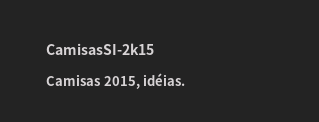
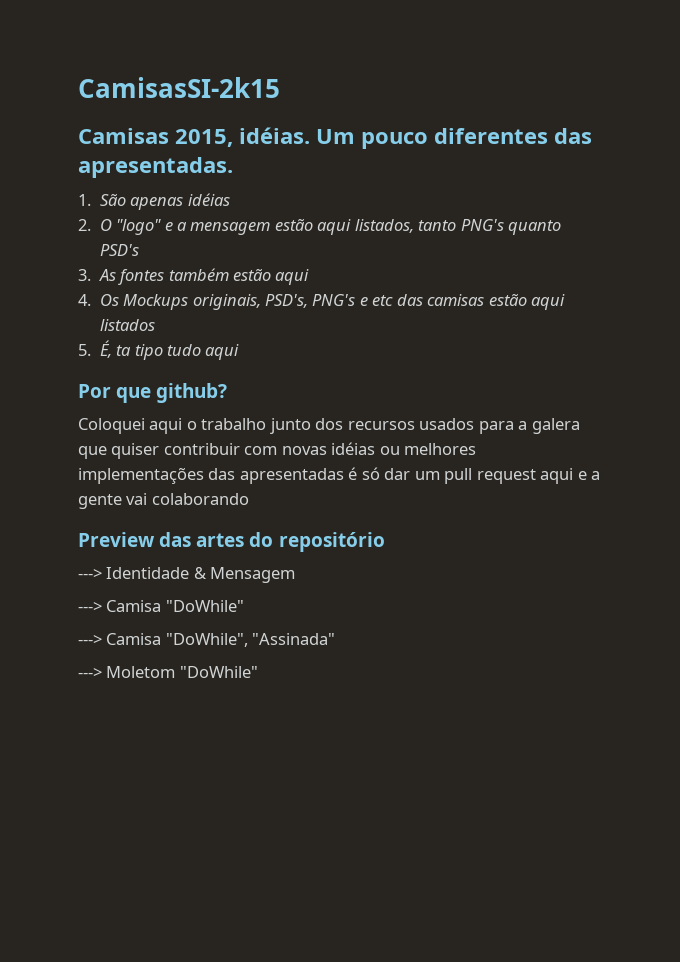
+ Um pouco diferentes das apresentadas.
+ 1. São apenas idéias
+ 2. O "logo" e a mensagem estão aqui listados, tanto PNG's quanto PSD's
+ 3. As fontes também estão aqui
+ 4. Os Mockups originais, PSD's, PNG's e etc das camisas estão aqui listados
+ 5. É, ta tipo tudo aqui
+ Por que github?
+ Coloquei aqui o trabalho junto dos recursos usados para a galera que quiser contribuir com novas idéias ou melhores implementações das apresentadas é só dar um pull request aqui e a gente vai colaborando
+ Preview das artes do repositório
+ ---> Identidade & Mensagem
+ ---> Camisa "DoWhile"
+ ---> Camisa "DoWhile", "Assinada"
+ ---> Moletom "DoWhile"

